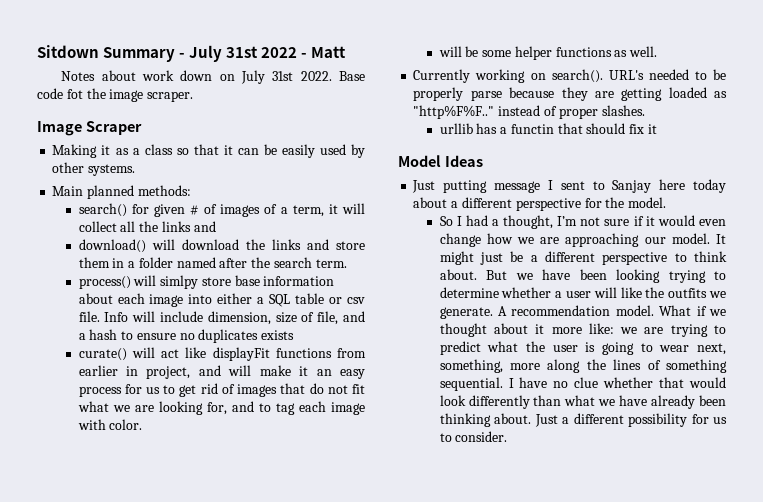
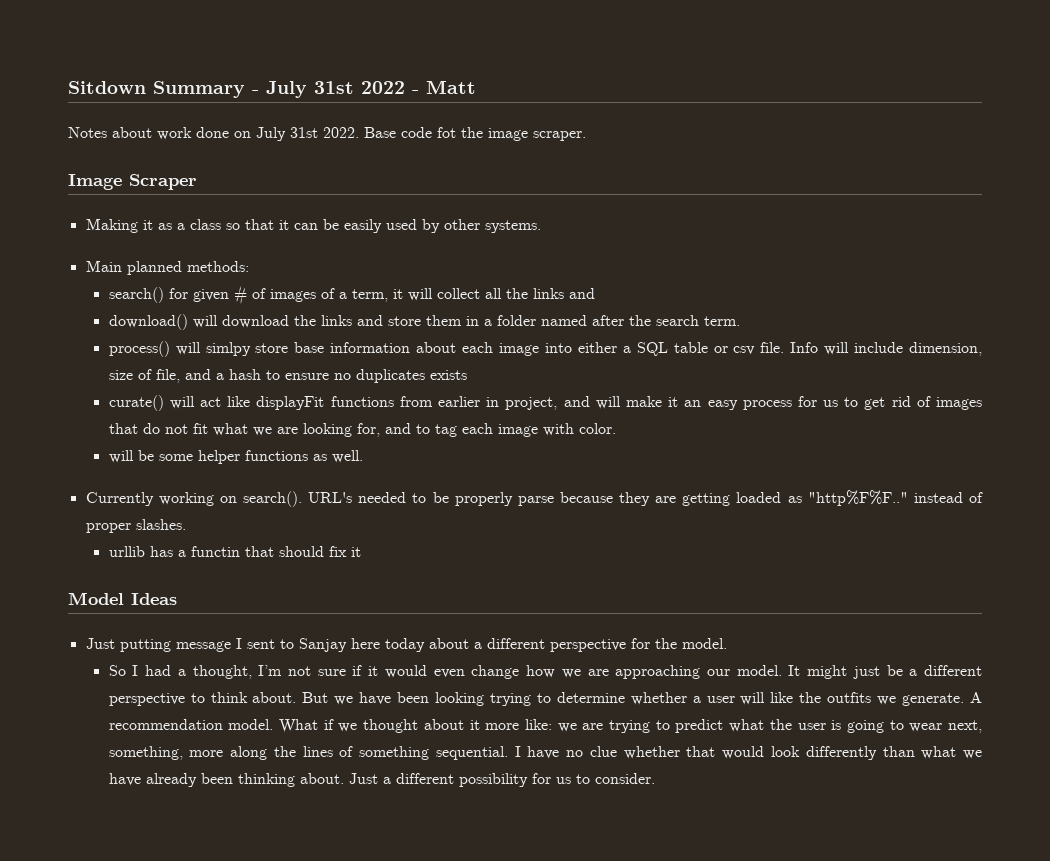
- Notes about work down on July 31st 2022.
+ Notes about work done on July 31st 2022.

